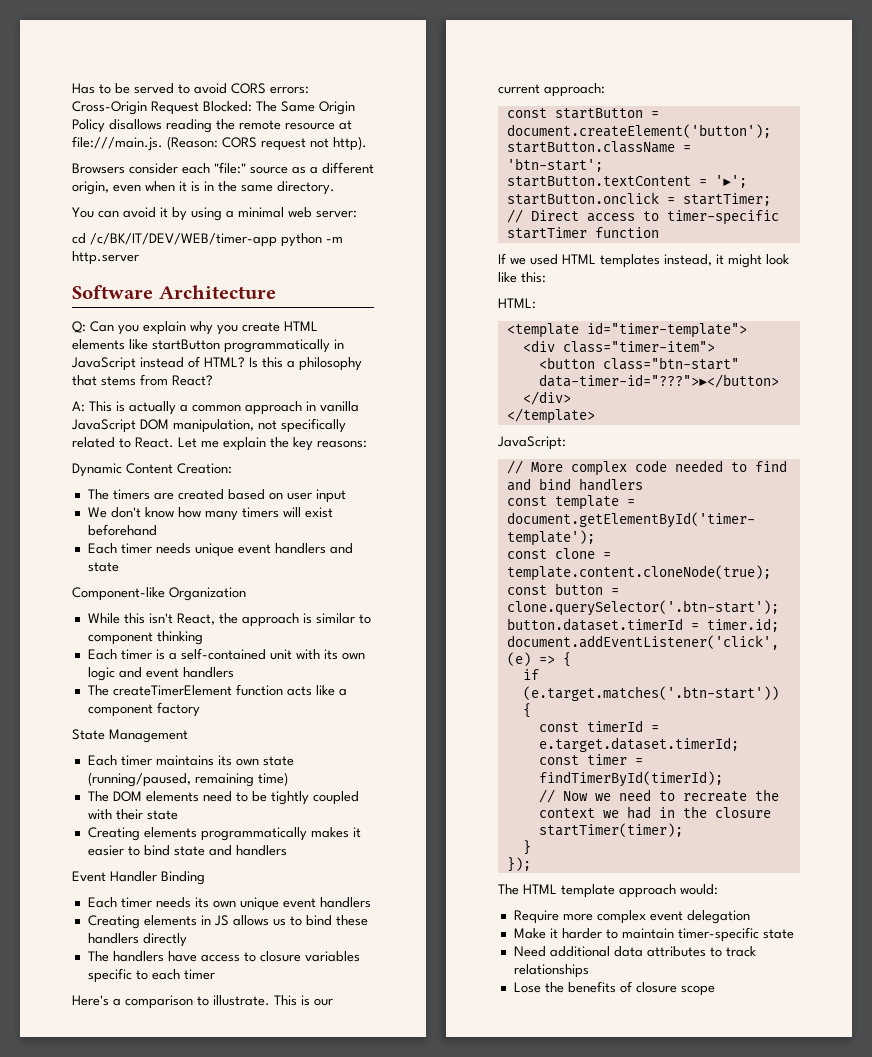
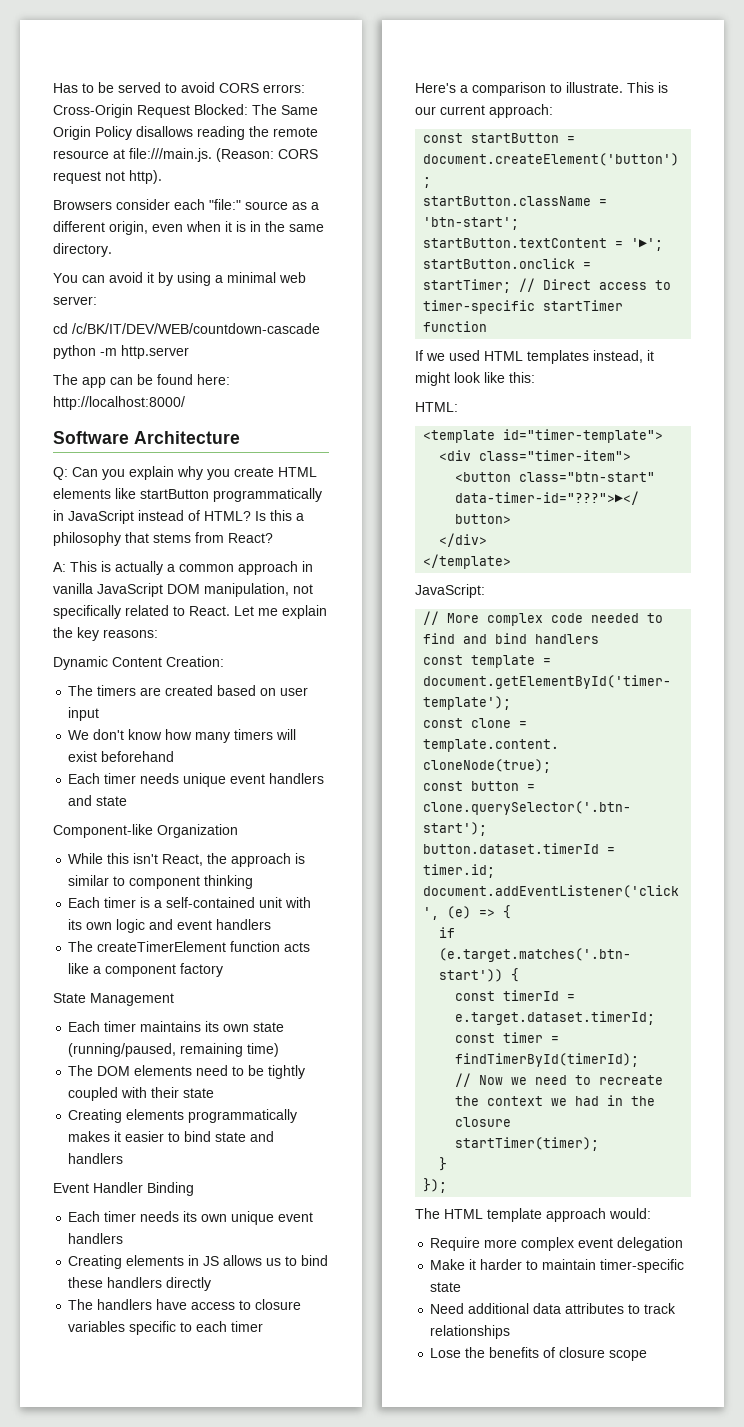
- cd /c/BK/IT/DEV/WEB/timer-app python -m http.server
+ cd /c/BK/IT/DEV/WEB/countdown-cascade python -m http.server
+ The app can be found here: http://localhost:8000/

